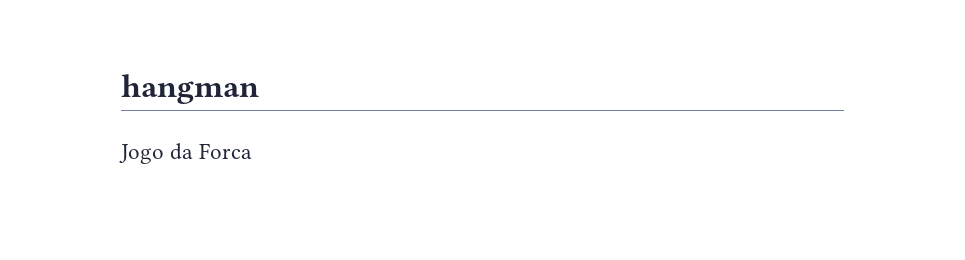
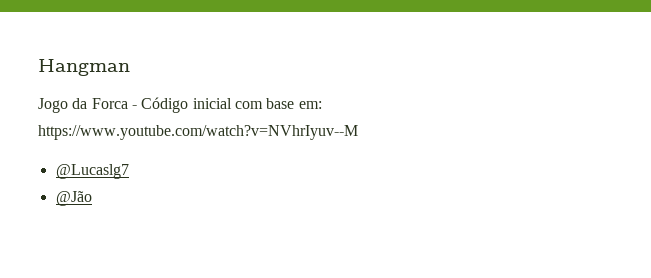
- hangman
+ Hangman
- Jogo da Forca
+ Jogo da Forca - Código inicial com base em: https://www.youtube.com/watch?v=NVhrIyuv--M
+ @Lucaslg7
+ @Jão

